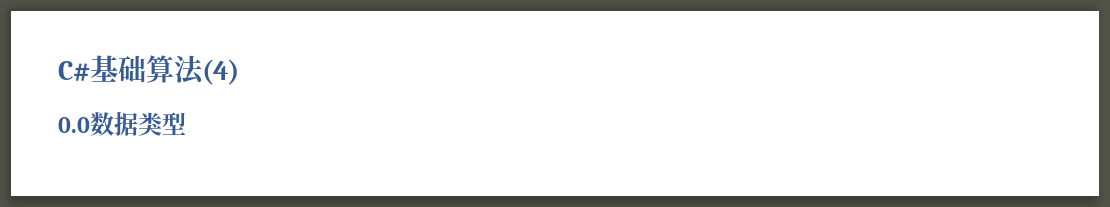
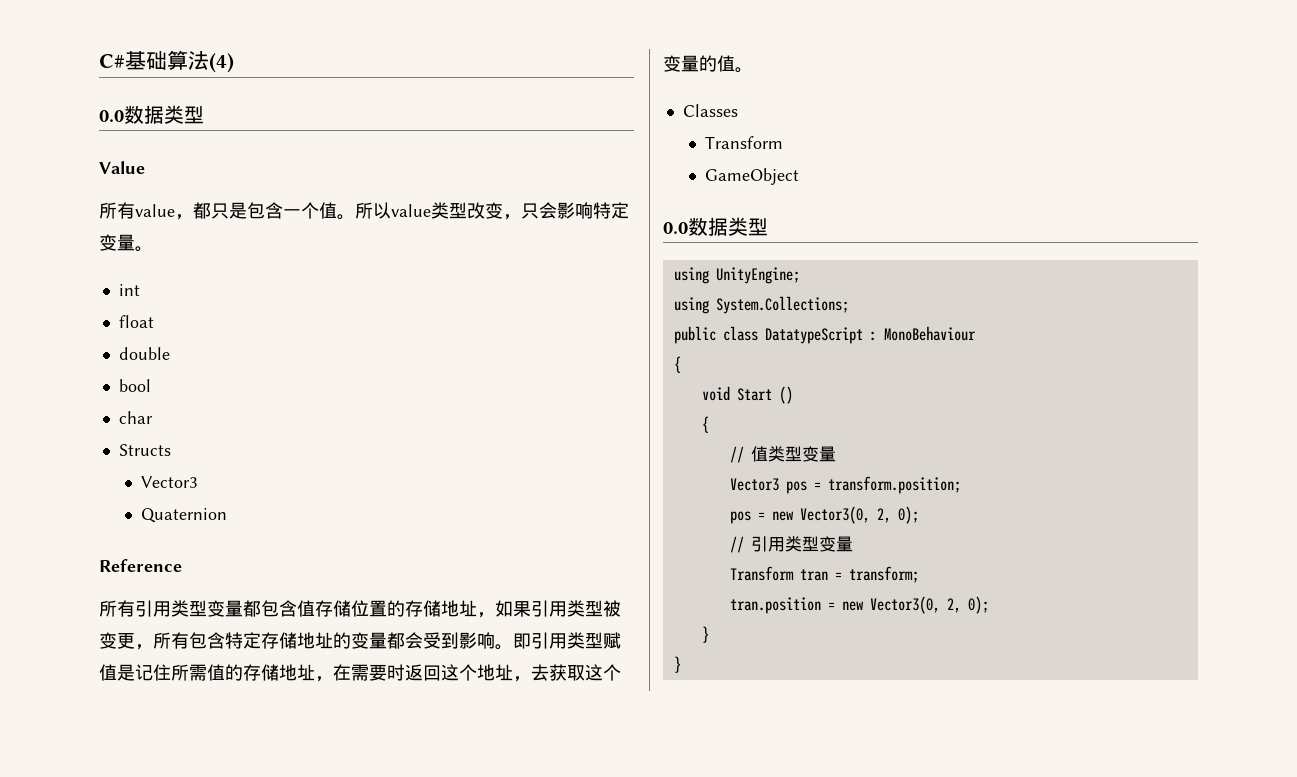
+ Value
+ 所有value，都只是包含一个值。所以value类型改变，只会影响特定变量。
+ int
+ float
+ double
+ bool
+ char
+ Structs
+ Vector3
+ Quaternion
+ Reference
+ 所有引用类型变量都包含值存储位置的存储地址，如果引用类型被变更，所有包含特定存储地址的变量都会受到影响。即引用类型赋值是记住所需值的存储地址，在需要时返回这个地址，去获取这个变量的值。
+ Classes
+ Transform
+ GameObject
+ 0.0数据类型
+ using UnityEngine;
+ using System.Collections;
+ public class DatatypeScript : MonoBehaviour
+ {
+ void Start ()
+ {
+ // 值类型变量
+ Vector3 pos = transform.position;
+ pos = new Vector3(0, 2, 0);
+ // 引用类型变量
+ Transform tran = transform;
+ tran.position = new Vector3(0, 2, 0);
+ }
+ }

